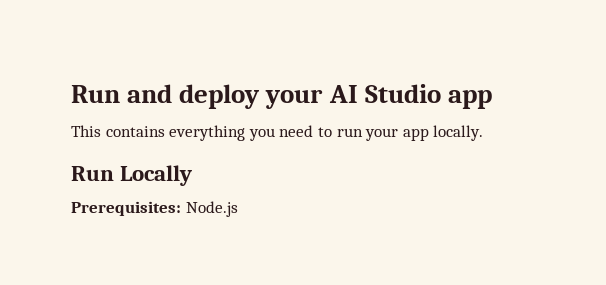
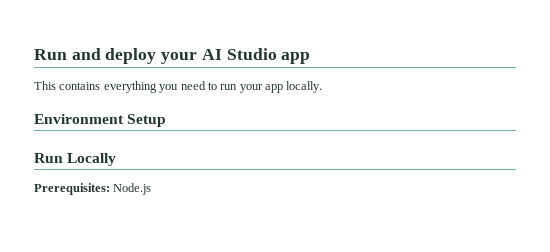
+ Environment Setup

